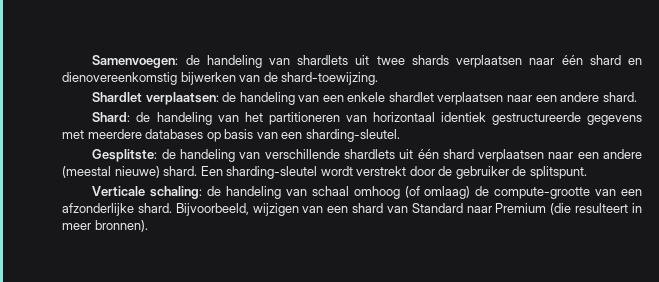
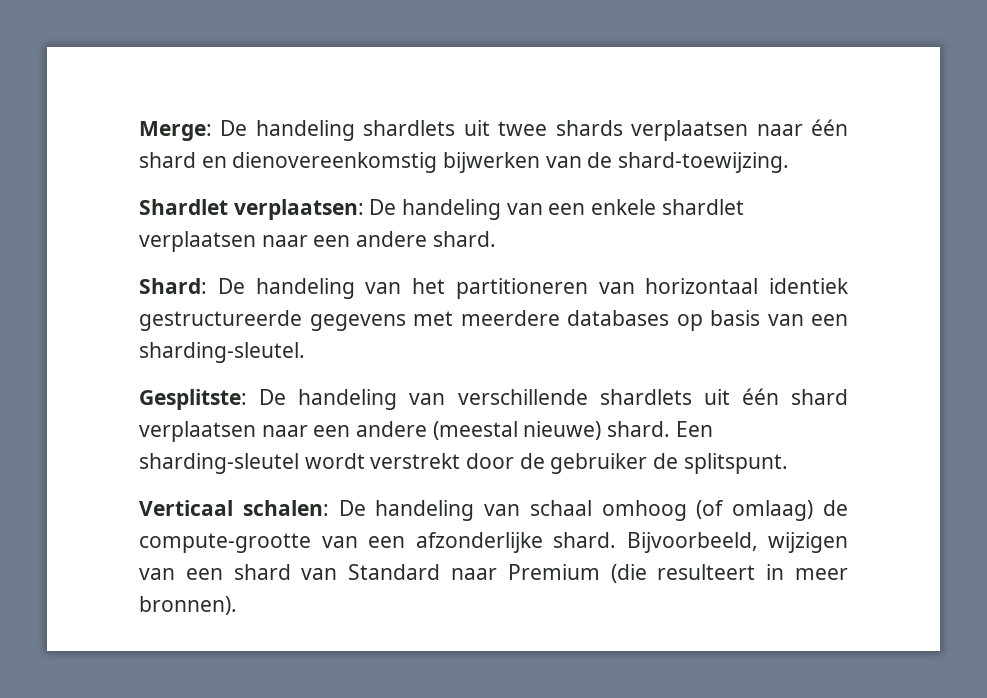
- Samenvoegen: de handeling van shardlets uit twee shards verplaatsen naar één shard en dienovereenkomstig bijwerken van de shard-toewijzing.
+ Merge: De handeling shardlets uit twee shards verplaatsen naar één shard en dienovereenkomstig bijwerken van de shard-toewijzing.
- Shardlet verplaatsen: de handeling van een enkele shardlet verplaatsen naar een andere shard.
+ Shardlet verplaatsen: De handeling van een enkele shardlet verplaatsen naar een andere shard.
- Shard: de handeling van het partitioneren van horizontaal identiek gestructureerde gegevens met meerdere databases op basis van een sharding-sleutel.
+ Shard: De handeling van het partitioneren van horizontaal identiek gestructureerde gegevens met meerdere databases op basis van een sharding-sleutel.
- Gesplitste: de handeling van verschillende shardlets uit één shard verplaatsen naar een andere (meestal nieuwe) shard.
+ Gesplitste: De handeling van verschillende shardlets uit één shard verplaatsen naar een andere (meestal nieuwe) shard.
- Verticale schaling: de handeling van schaal omhoog (of omlaag) de compute-grootte van een afzonderlijke shard.
+ Verticaal schalen: De handeling van schaal omhoog (of omlaag) de compute-grootte van een afzonderlijke shard.

